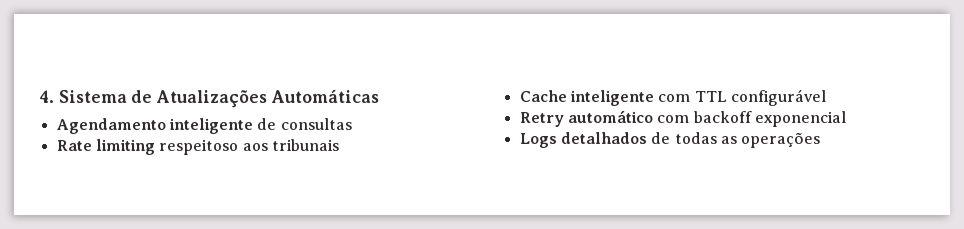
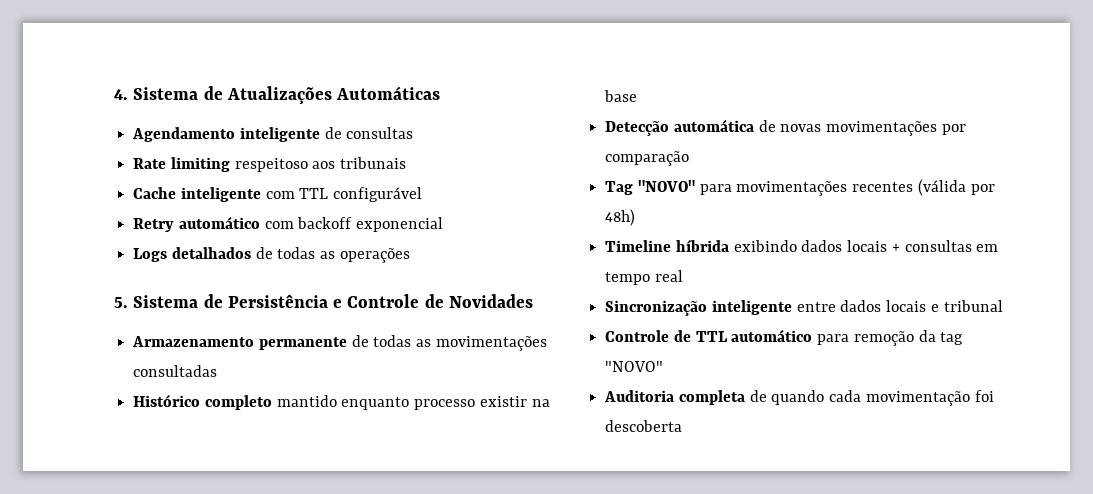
+ 5. Sistema de Persistência e Controle de Novidades
+ Armazenamento permanente de todas as movimentações consultadas
+ Histórico completo mantido enquanto processo existir na base
+ Detecção automática de novas movimentações por comparação
+ Tag "NOVO" para movimentações recentes (válida por 48h)
+ Timeline híbrida exibindo dados locais + consultas em tempo real
+ Sincronização inteligente entre dados locais e tribunal
+ Controle de TTL automático para remoção da tag "NOVO"
+ Auditoria completa de quando cada movimentação foi descoberta

